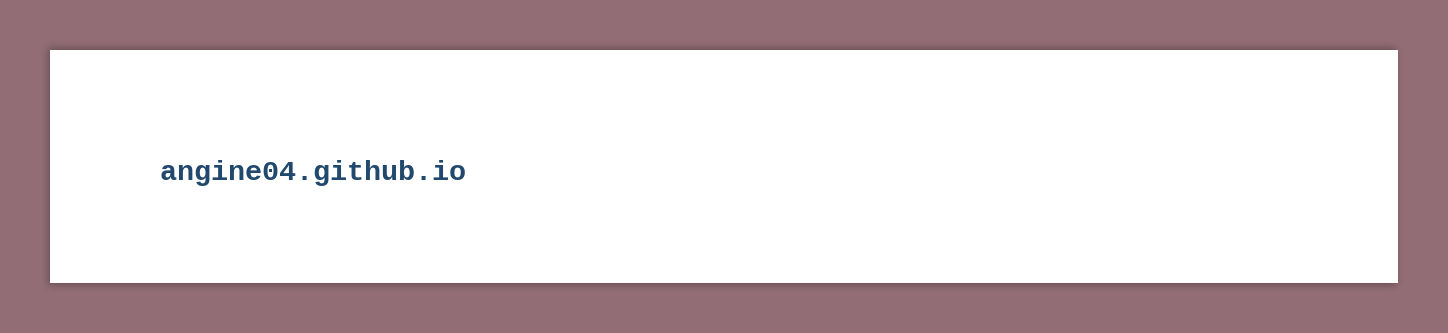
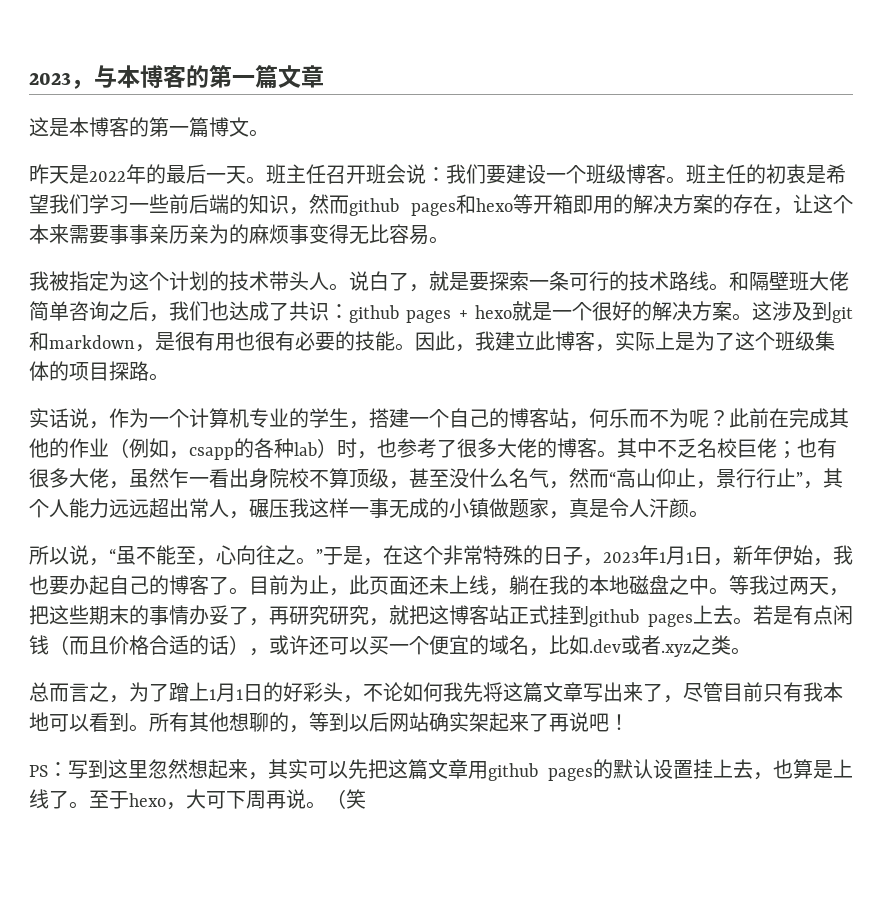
- angine04.github.io
+ 2023，与本博客的第一篇文章
+ 这是本博客的第一篇博文。
+ 昨天是2022年的最后一天。班主任召开班会说：我们要建设一个班级博客。班主任的初衷是希望我们学习一些前后端的知识，然而github pages和hexo等开箱即用的解决方案的存在，让这个本来需要事事亲历亲为的麻烦事变得无比容易。
+ 我被指定为这个计划的技术带头人。说白了，就是要探索一条可行的技术路线。和隔壁班大佬简单咨询之后，我们也达成了共识：github pages + hexo就是一个很好的解决方案。这涉及到git和markdown，是很有用也很有必要的技能。因此，我建立此博客，实际上是为了这个班级集体的项目探路。
+ 实话说，作为一个计算机专业的学生，搭建一个自己的博客站，何乐而不为呢？此前在完成其他的作业（例如，csapp的各种lab）时，也参考了很多大佬的博客。其中不乏名校巨佬；也有很多大佬，虽然乍一看出身院校不算顶级，甚至没什么名气，然而“高山仰止，景行行止”，其个人能力远远超出常人，碾压我这样一事无成的小镇做题家，真是令人汗颜。
+ 所以说，“虽不能至，心向往之。”于是，在这个非常特殊的日子，2023年1月1日，新年伊始，我也要办起自己的博客了。目前为止，此页面还未上线，躺在我的本地磁盘之中。等我过两天，把这些期末的事情办妥了，再研究研究，就把这博客站正式挂到github pages上去。若是有点闲钱（而且价格合适的话），或许还可以买一个便宜的域名，比如.dev或者.xyz之类。
+ 总而言之，为了蹭上1月1日的好彩头，不论如何我先将这篇文章写出来了，尽管目前只有我本地可以看到。所有其他想聊的，等到以后网站确实架起来了再说吧！
+ PS：写到这里忽然想起来，其实可以先把这篇文章用github pages的默认设置挂上去，也算是上线了。至于hexo，大可下周再说。（笑

